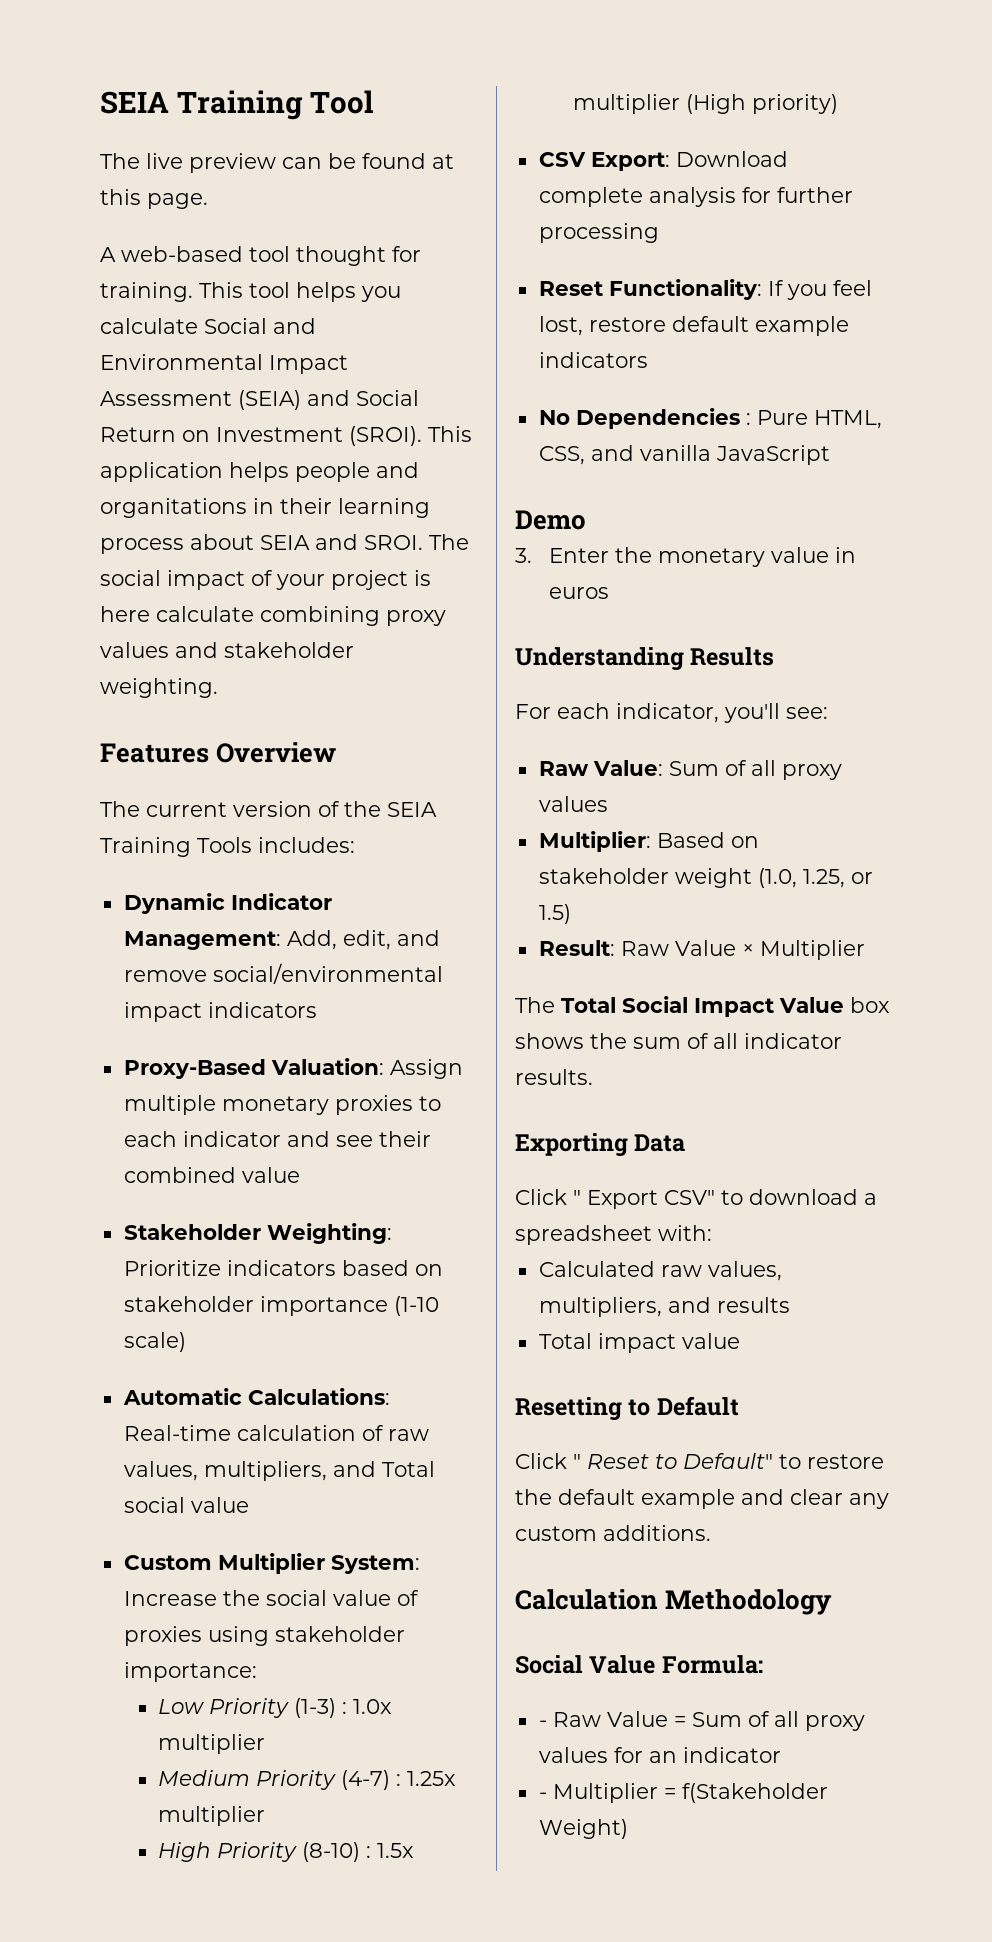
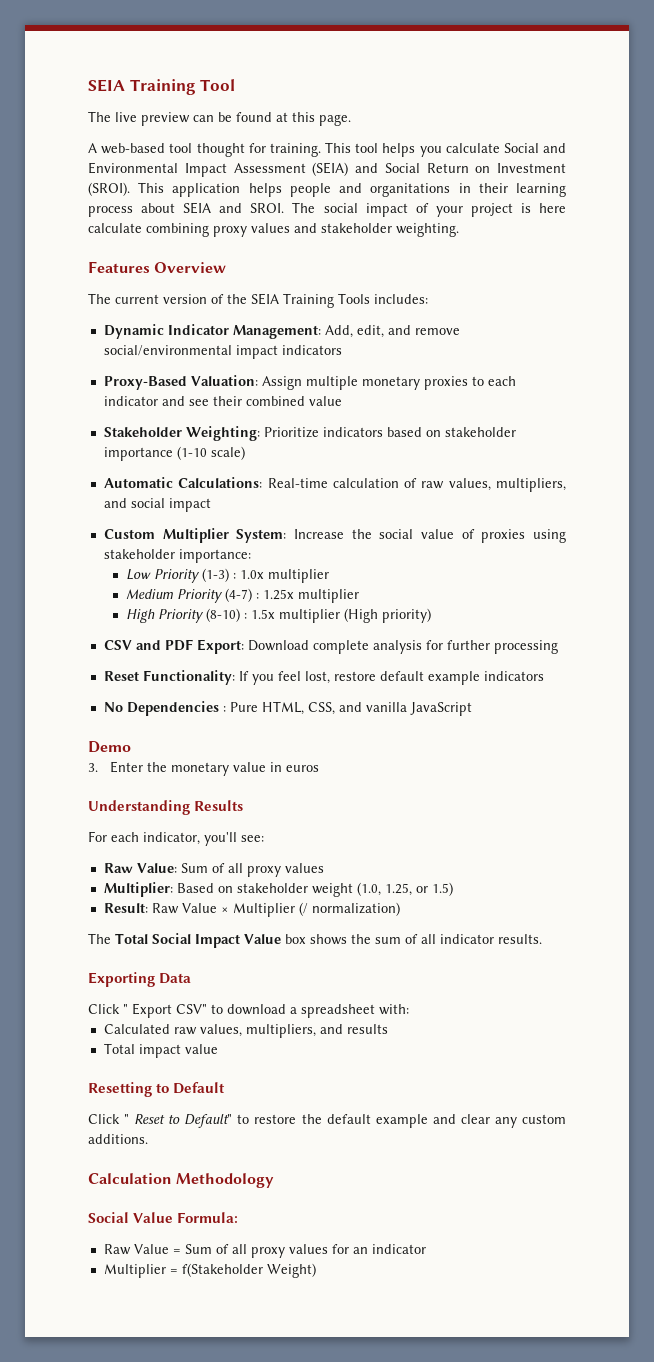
- Automatic Calculations: Real-time calculation of raw values, multipliers, and Total social value
+ Automatic Calculations: Real-time calculation of raw values, multipliers, and social impact
- CSV Export: Download complete analysis for further processing
+ CSV and PDF Export: Download complete analysis for further processing
- Result: Raw Value × Multiplier
+ Result: Raw Value × Multiplier (/ normalization)
- - Raw Value = Sum of all proxy values for an indicator
+ Raw Value = Sum of all proxy values for an indicator
- - Multiplier = f(Stakeholder Weight)
+ Multiplier = f(Stakeholder Weight)

